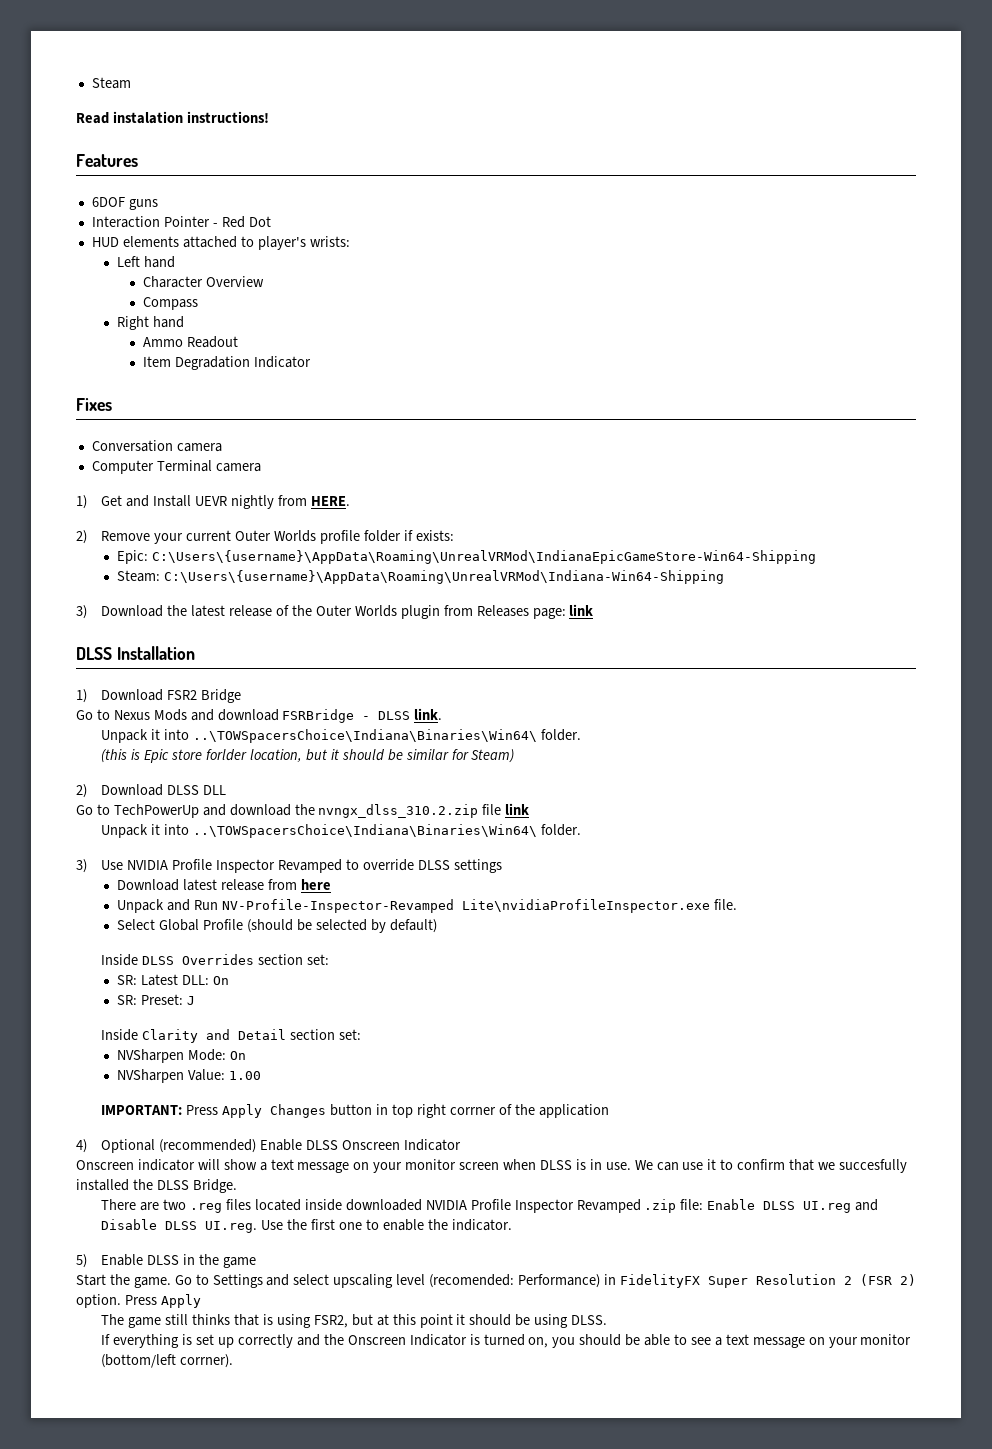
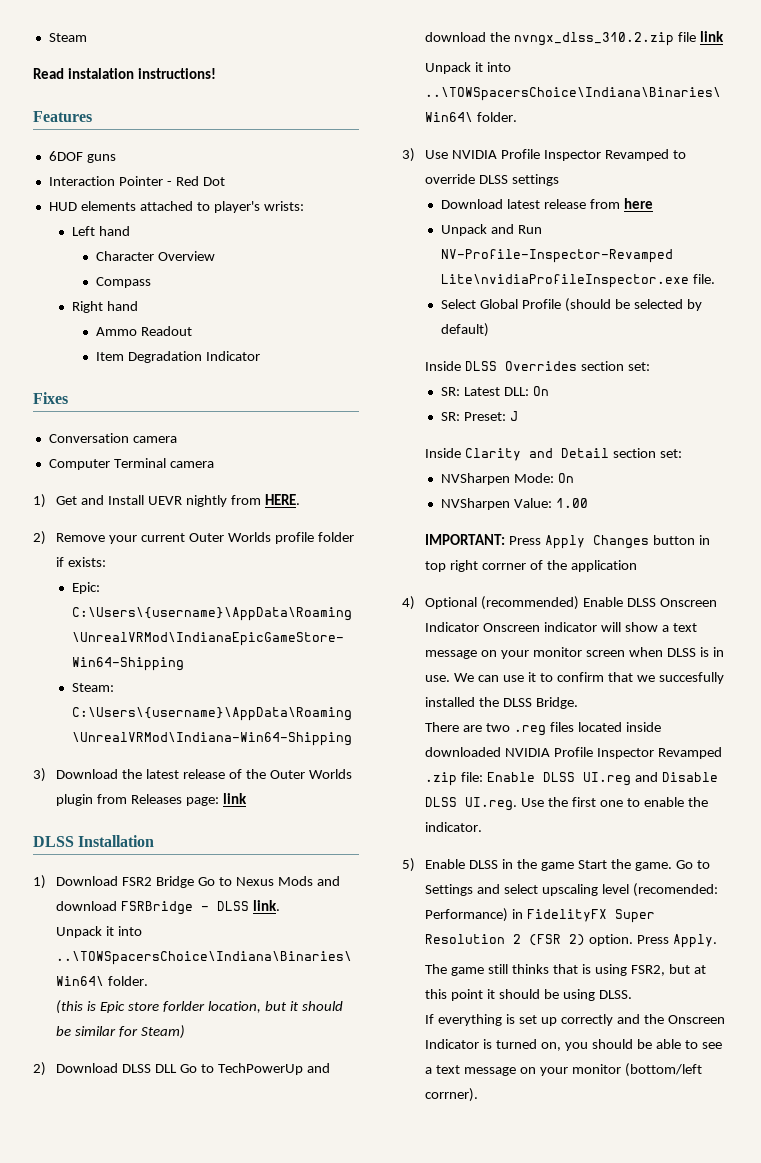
- 1) Download FSR2 Bridge
- Go to Nexus Mods and download FSRBridge - DLSS link.
+ 1) Download FSR2 Bridge Go to Nexus Mods and download FSRBridge - DLSS link.
- 2) Download DLSS DLL
- Go to TechPowerUp and download the nvngx_dlss_310.2.zip file link
+ 2) Download DLSS DLL Go to TechPowerUp and download the nvngx_dlss_310.2.zip file link
- 4) Optional (recommended) Enable DLSS Onscreen Indicator
- Onscreen indicator will show a text message on your monitor screen when DLSS is in use.
+ 4) Optional (recommended) Enable DLSS Onscreen Indicator Onscreen indicator will show a text message on your monitor screen when DLSS is in use.
- 5) Enable DLSS in the game
- Start the game.
+ 5) Enable DLSS in the game Start the game.
- Go to Settings and select upscaling level (recomended: Performance) in FidelityFX Super Resolution 2 (FSR 2) option. Press Apply
+ Go to Settings and select upscaling level (recomended: Performance) in FidelityFX Super Resolution 2 (FSR 2) option. Press Apply.

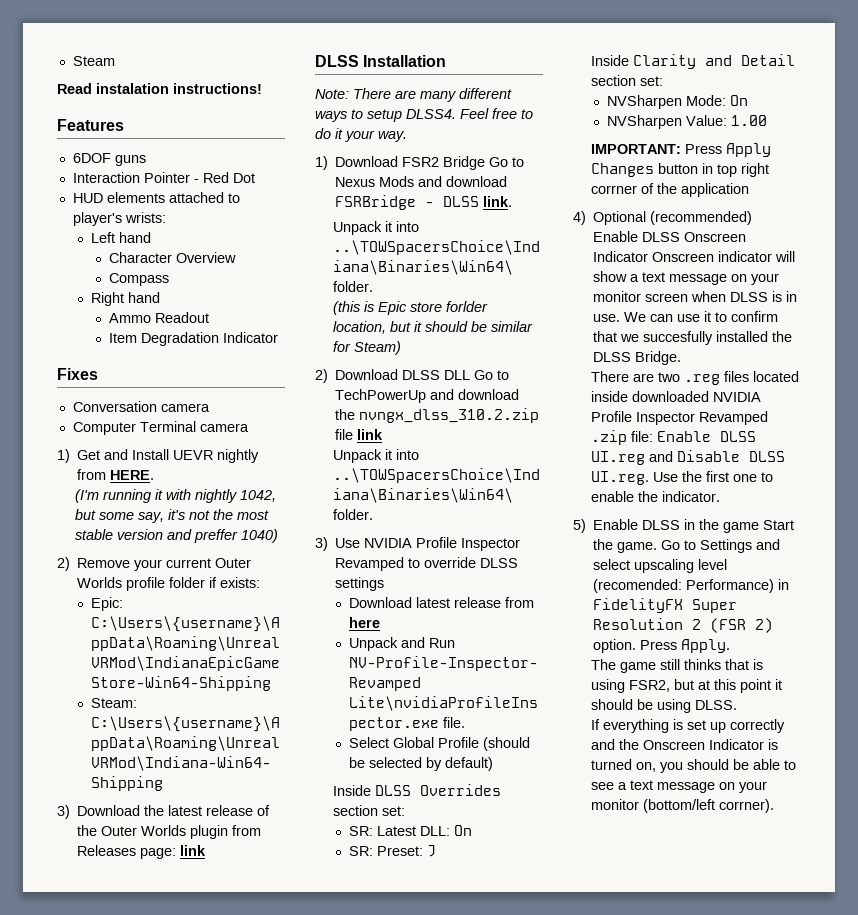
+ (I'm running it with nightly 1042, but some say, it's not the most stable version and preffer 1040)
+ Note: There are many different ways to setup DLSS4. Feel free to do it your way.

